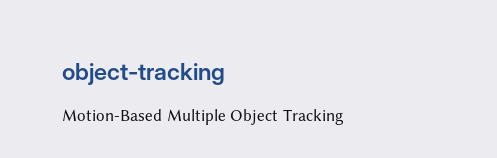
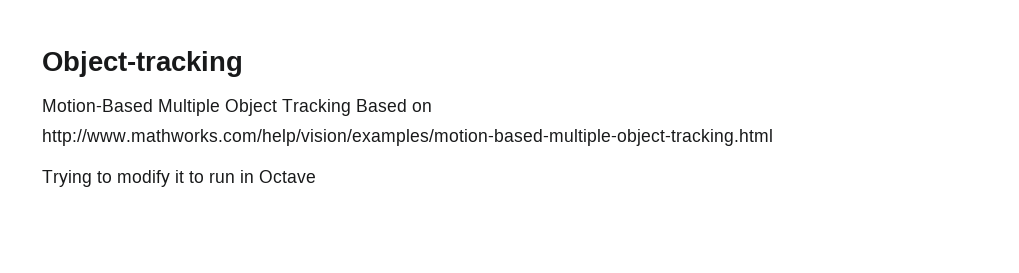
- object-tracking
+ Object-tracking
- Motion-Based Multiple Object Tracking
+ Motion-Based Multiple Object Tracking Based on http://www.mathworks.com/help/vision/examples/motion-based-multiple-object-tracking.html
+ Trying to modify it to run in Octave

